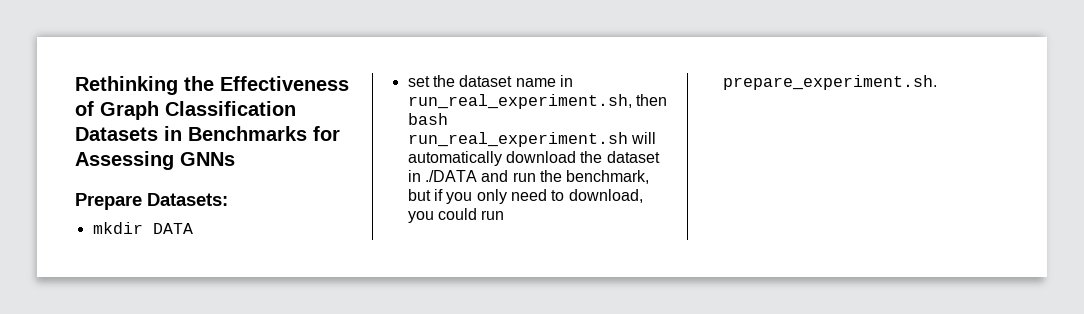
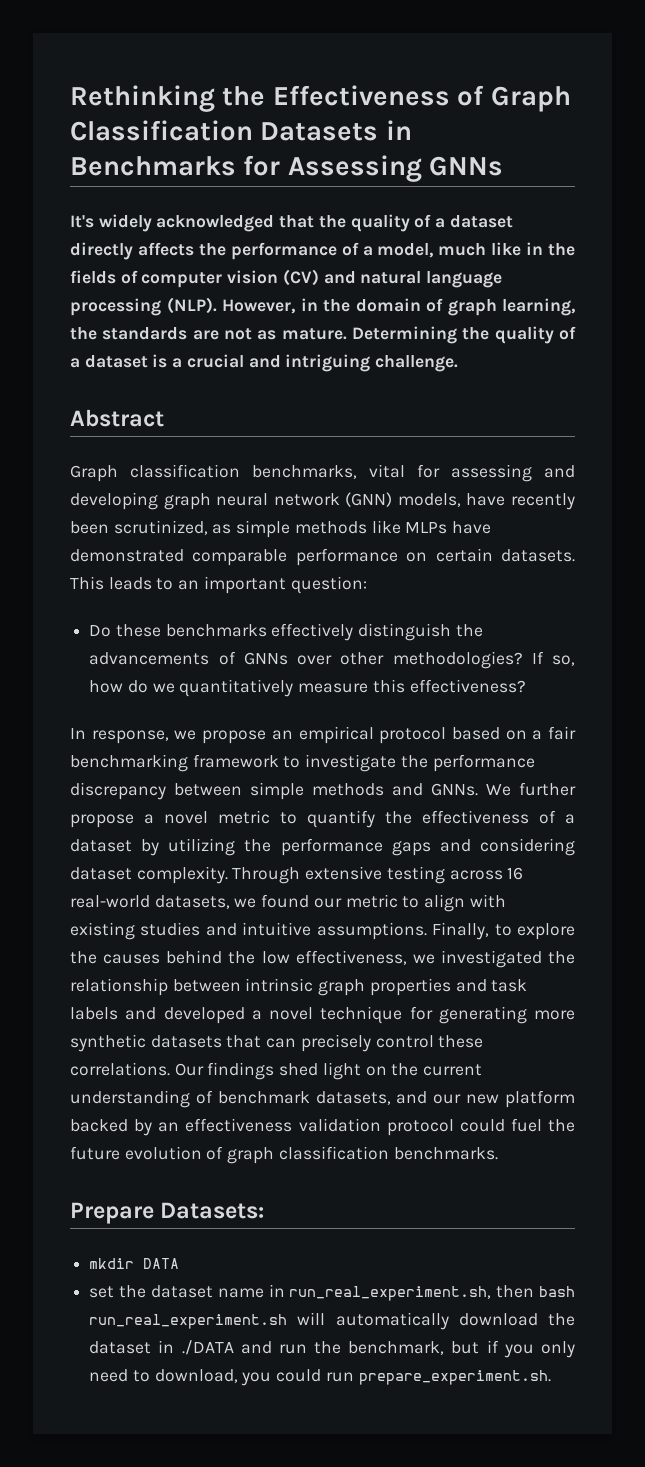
+ It's widely acknowledged that the quality of a dataset directly affects the performance of a model, much like in the fields of computer vision (CV) and natural language processing (NLP). However, in the domain of graph learning, the standards are not as mature. Determining the quality of a dataset is a crucial and intriguing challenge.
+ Abstract
+ Graph classification benchmarks, vital for assessing and developing graph neural network (GNN) models, have recently been scrutinized, as simple methods like MLPs have demonstrated comparable performance on certain datasets. This leads to an important question:
+ Do these benchmarks effectively distinguish the advancements of GNNs over other methodologies? If so, how do we quantitatively measure this effectiveness?
+ In response, we propose an empirical protocol based on a fair benchmarking framework to investigate the performance discrepancy between simple methods and GNNs. We further propose a novel metric to quantify the effectiveness of a dataset by utilizing the performance gaps and considering dataset complexity. Through extensive testing across 16 real-world datasets, we found our metric to align with existing studies and intuitive assumptions. Finally, to explore the causes behind the low effectiveness, we investigated the relationship between intrinsic graph properties and task labels and developed a novel technique for generating more synthetic datasets that can precisely control these correlations. Our findings shed light on the current understanding of benchmark datasets, and our new platform backed by an effectiveness validation protocol could fuel the future evolution of graph classification benchmarks.

